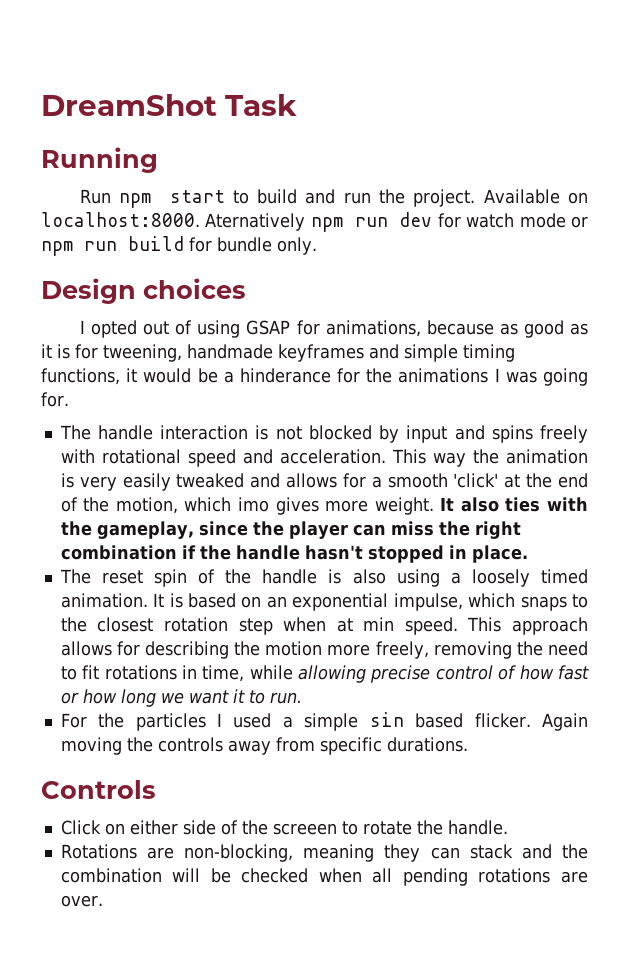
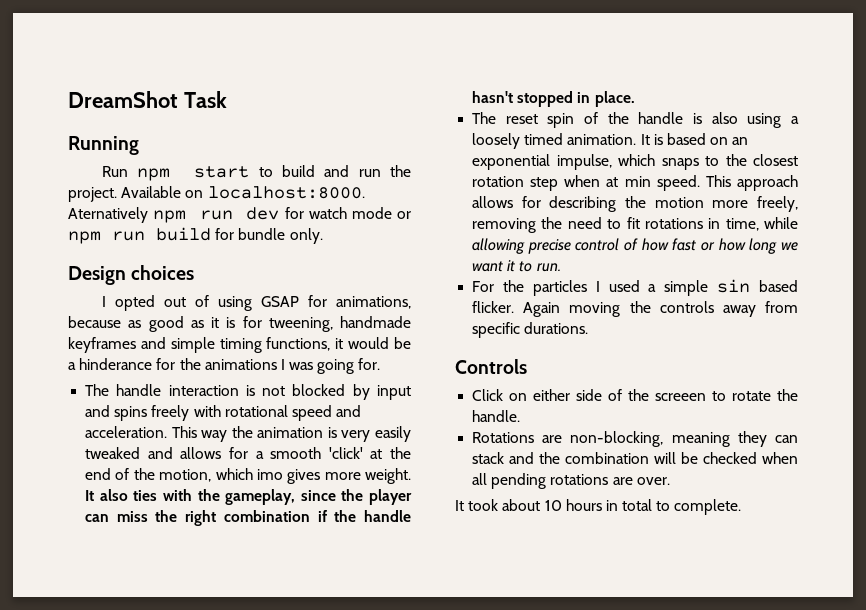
+ It took about 10 hours in total to complete.

